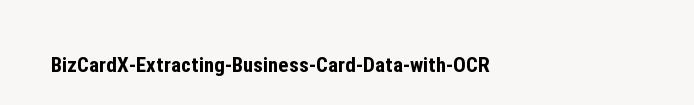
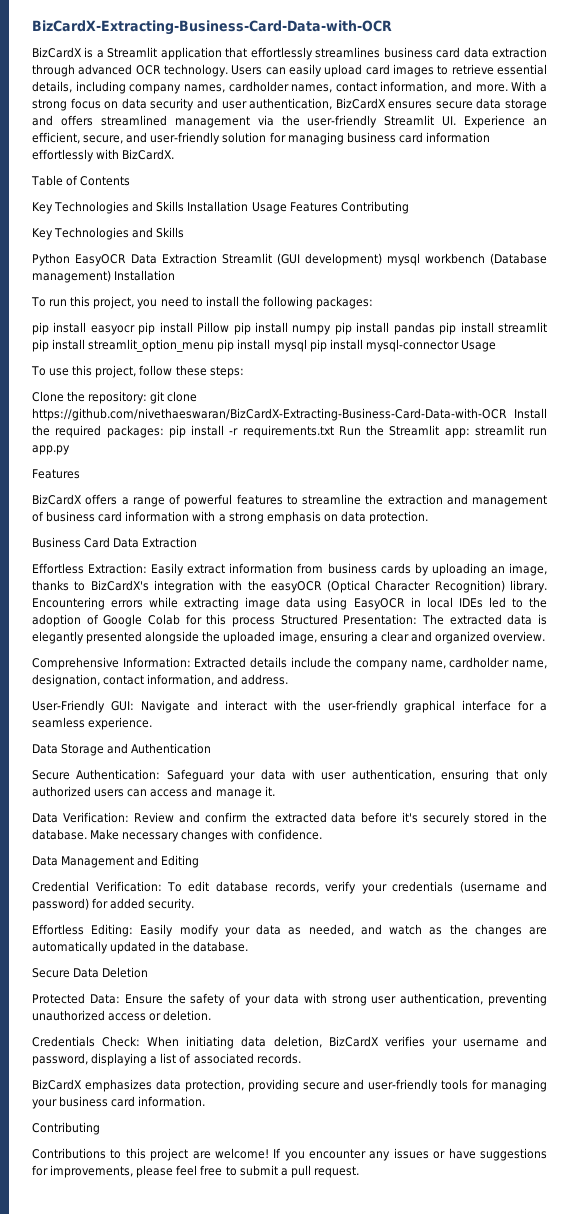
+ BizCardX is a Streamlit application that effortlessly streamlines business card data extraction through advanced OCR technology. Users can easily upload card images to retrieve essential details, including company names, cardholder names, contact information, and more. With a strong focus on data security and user authentication, BizCardX ensures secure data storage and offers streamlined management via the user-friendly Streamlit UI. Experience an efficient, secure, and user-friendly solution for managing business card information effortlessly with BizCardX.
+ Table of Contents
+ Key Technologies and Skills Installation Usage Features Contributing
+ Key Technologies and Skills
+ Python EasyOCR Data Extraction Streamlit (GUI development) mysql workbench (Database management) Installation
+ To run this project, you need to install the following packages:
+ pip install easyocr pip install Pillow pip install numpy pip install pandas pip install streamlit pip install streamlit_option_menu pip install mysql pip install mysql-connector Usage
+ To use this project, follow these steps:
+ Clone the repository: git clone https://github.com/nivethaeswaran/BizCardX-Extracting-Business-Card-Data-with-OCR Install the required packages: pip install -r requirements.txt Run the Streamlit app: streamlit run app.py
+ Features
+ BizCardX offers a range of powerful features to streamline the extraction and management of business card information with a strong emphasis on data protection.
+ Business Card Data Extraction
+ Effortless Extraction: Easily extract information from business cards by uploading an image, thanks to BizCardX's integration with the easyOCR (Optical Character Recognition) library. Encountering errors while extracting image data using EasyOCR in local IDEs led to the adoption of Google Colab for this process Structured Presentation: The extracted data is elegantly presented alongside the uploaded image, ensuring a clear and organized overview.
+ Comprehensive Information: Extracted details include the company name, cardholder name, designation, contact information, and address.
+ User-Friendly GUI: Navigate and interact with the user-friendly graphical interface for a seamless experience.
+ Data Storage and Authentication
+ Secure Authentication: Safeguard your data with user authentication, ensuring that only authorized users can access and manage it.
+ Data Verification: Review and confirm the extracted data before it's securely stored in the database. Make necessary changes with confidence.
+ Data Management and Editing
+ Credential Verification: To edit database records, verify your credentials (username and password) for added security.
+ Effortless Editing: Easily modify your data as needed, and watch as the changes are automatically updated in the database.
+ Secure Data Deletion
+ Protected Data: Ensure the safety of your data with strong user authentication, preventing unauthorized access or deletion.
+ Credentials Check: When initiating data deletion, BizCardX verifies your username and password, displaying a list of associated records.
+ BizCardX emphasizes data protection, providing secure and user-friendly tools for managing your business card information.
+ Contributing
+ Contributions to this project are welcome! If you encounter any issues or have suggestions for improvements, please feel free to submit a pull request.

